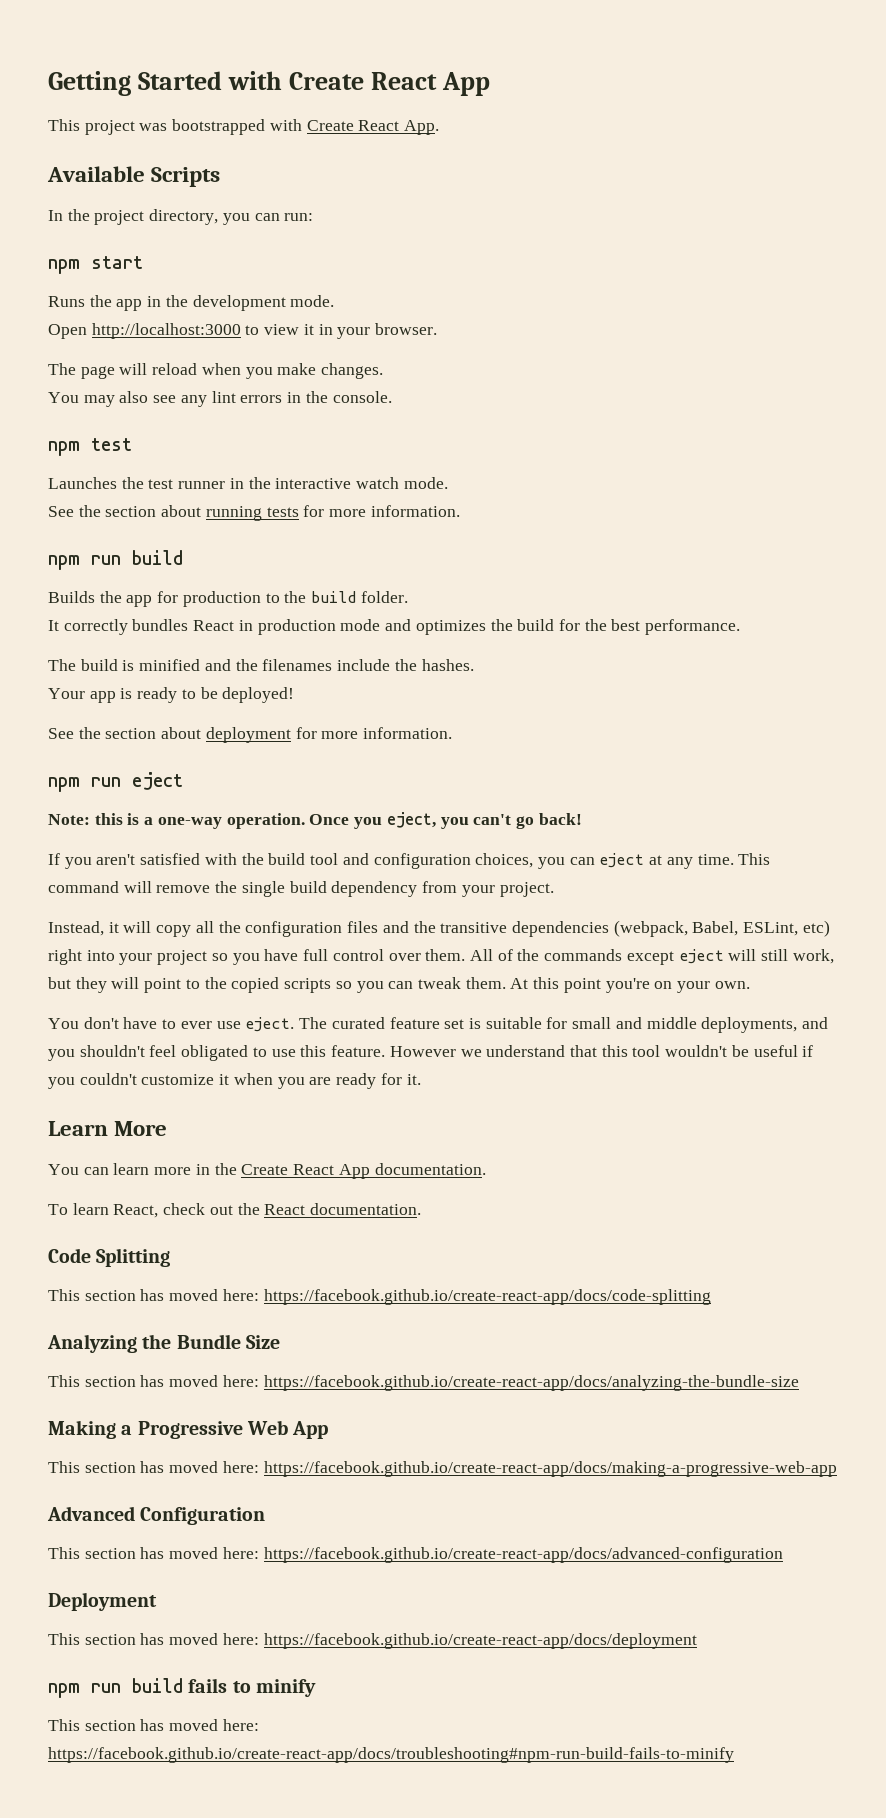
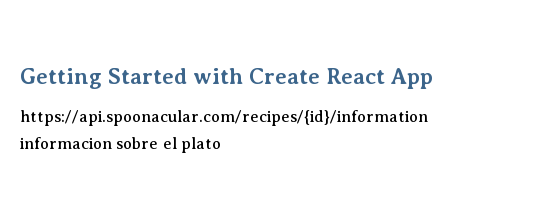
- This project was bootstrapped with Create React App.
- Available Scripts
- In the project directory, you can run:
- npm start
- Runs the app in the development mode.
- Open http://localhost:3000 to view it in your browser.
- The page will reload when you make changes.
- You may also see any lint errors in the console.
- npm test
- Launches the test runner in the interactive watch mode.
- See the section about running tests for more information.
- npm run build
- Builds the app for production to the build folder.
- It correctly bundles React in production mode and optimizes the build for the best performance.
- The build is minified and the filenames include the hashes.
- Your app is ready to be deployed!
- See the section about deployment for more information.
- npm run eject
- Note: this is a one-way operation. Once you eject, you can't go back!
- If you aren't satisfied with the build tool and configuration choices, you can eject at any time. This command will remove the single build dependency from your project.
- Instead, it will copy all the configuration files and the transitive dependencies (webpack, Babel, ESLint, etc) right into your project so you have full control over them. All of the commands except eject will still work, but they will point to the copied scripts so you can tweak them. At this point you're on your own.
- You don't have to ever use eject. The curated feature set is suitable for small and middle deployments, and you shouldn't feel obligated to use this feature. However we understand that this tool wouldn't be useful if you couldn't customize it when you are ready for it.
- Learn More
- You can learn more in the Create React App documentation.
- To learn React, check out the React documentation.
- Code Splitting
- This section has moved here: https://facebook.github.io/create-react-app/docs/code-splitting
- Analyzing the Bundle Size
- This section has moved here: https://facebook.github.io/create-react-app/docs/analyzing-the-bundle-size
- Making a Progressive Web App
- This section has moved here: https://facebook.github.io/create-react-app/docs/making-a-progressive-web-app
- Advanced Configuration
- This section has moved here: https://facebook.github.io/create-react-app/docs/advanced-configuration
- Deployment
- This section has moved here: https://facebook.github.io/create-react-app/docs/deployment
- npm run build fails to minify
- This section has moved here: https://facebook.github.io/create-react-app/docs/troubleshooting#npm-run-build-fails-to-minify
+ https://api.spoonacular.com/recipes/{id}/information informacion sobre el plato

